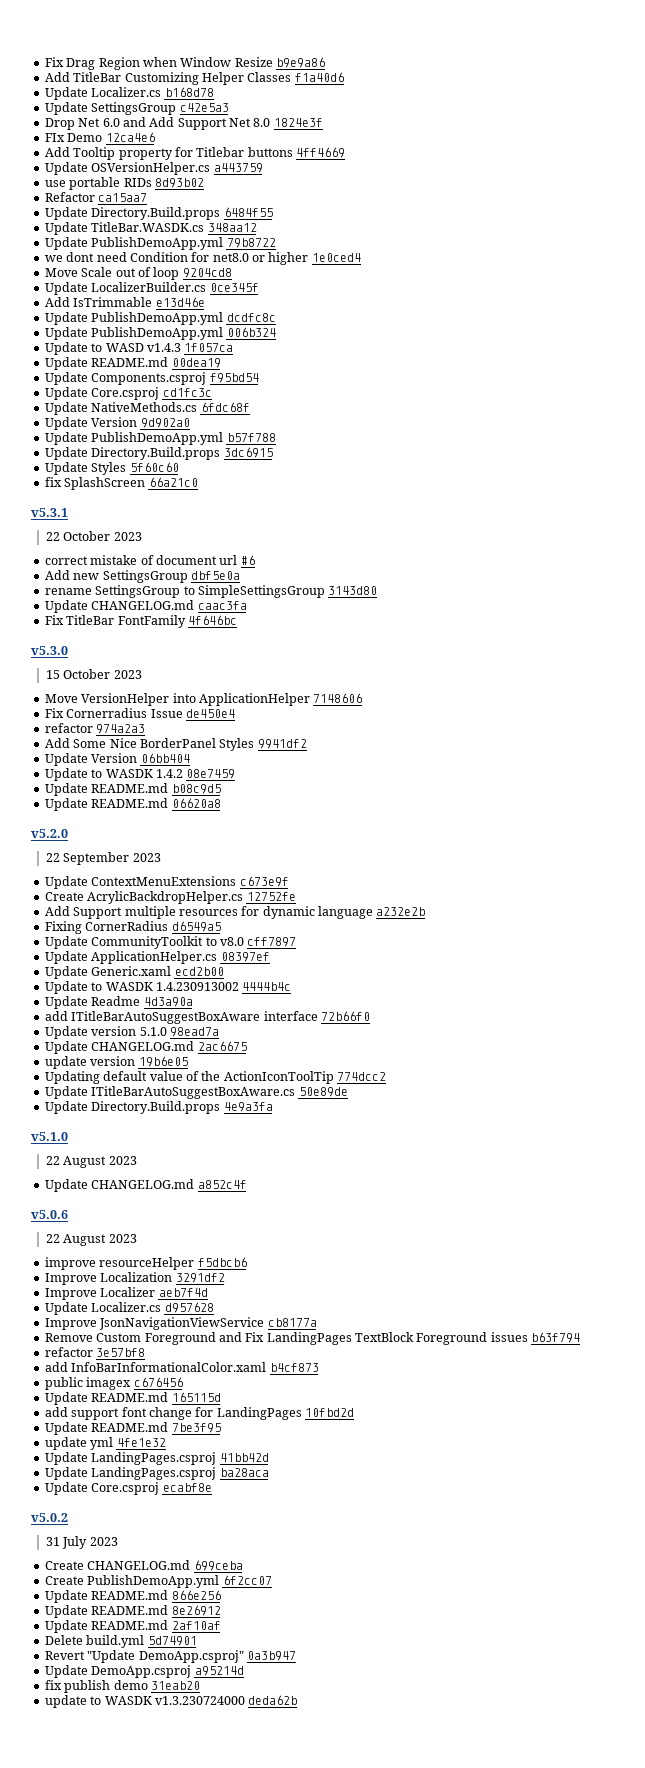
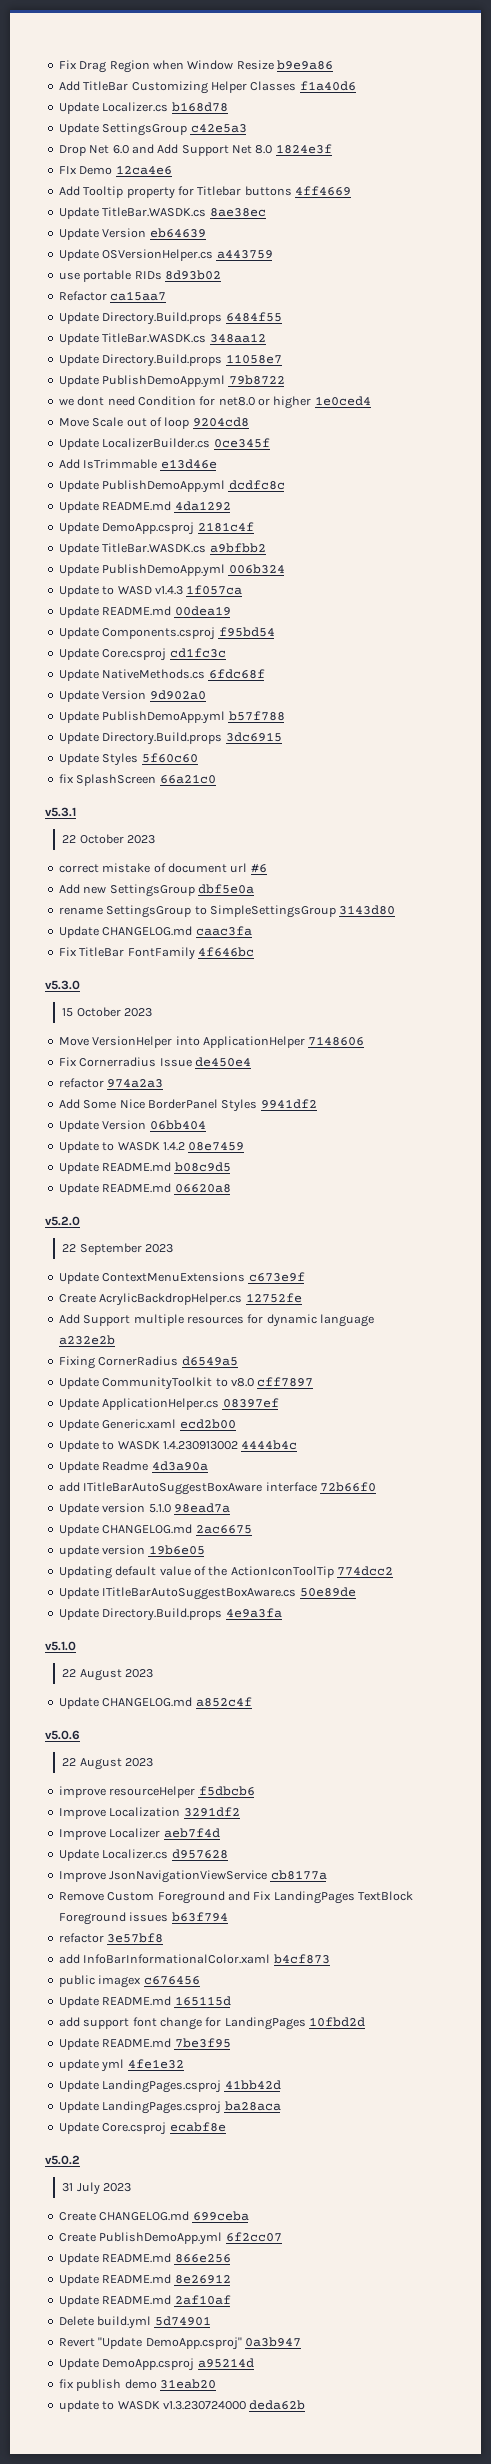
+ Update TitleBar.WASDK.cs 8ae38ec
+ Update Version eb64639
+ Update Directory.Build.props 11058e7
+ Update README.md 4da1292
+ Update DemoApp.csproj 2181c4f
+ Update TitleBar.WASDK.cs a9bfbb2

